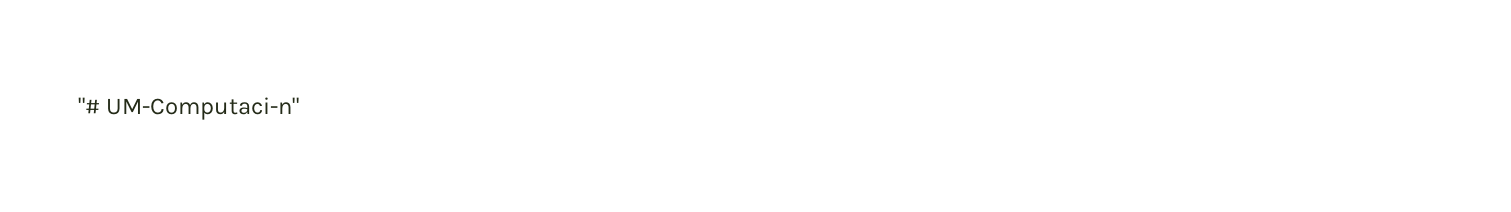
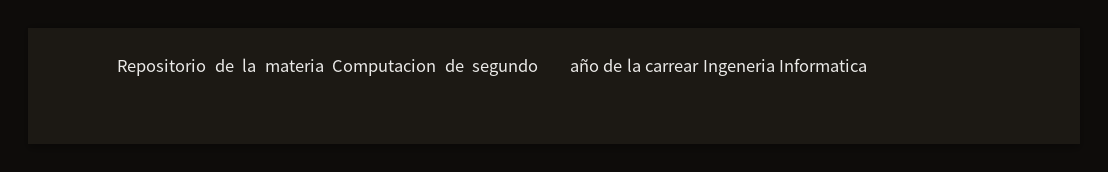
- "# UM-Computaci-n"
+ Repositorio de la materia Computacion de segundo año de la carrear Ingeneria Informatica

